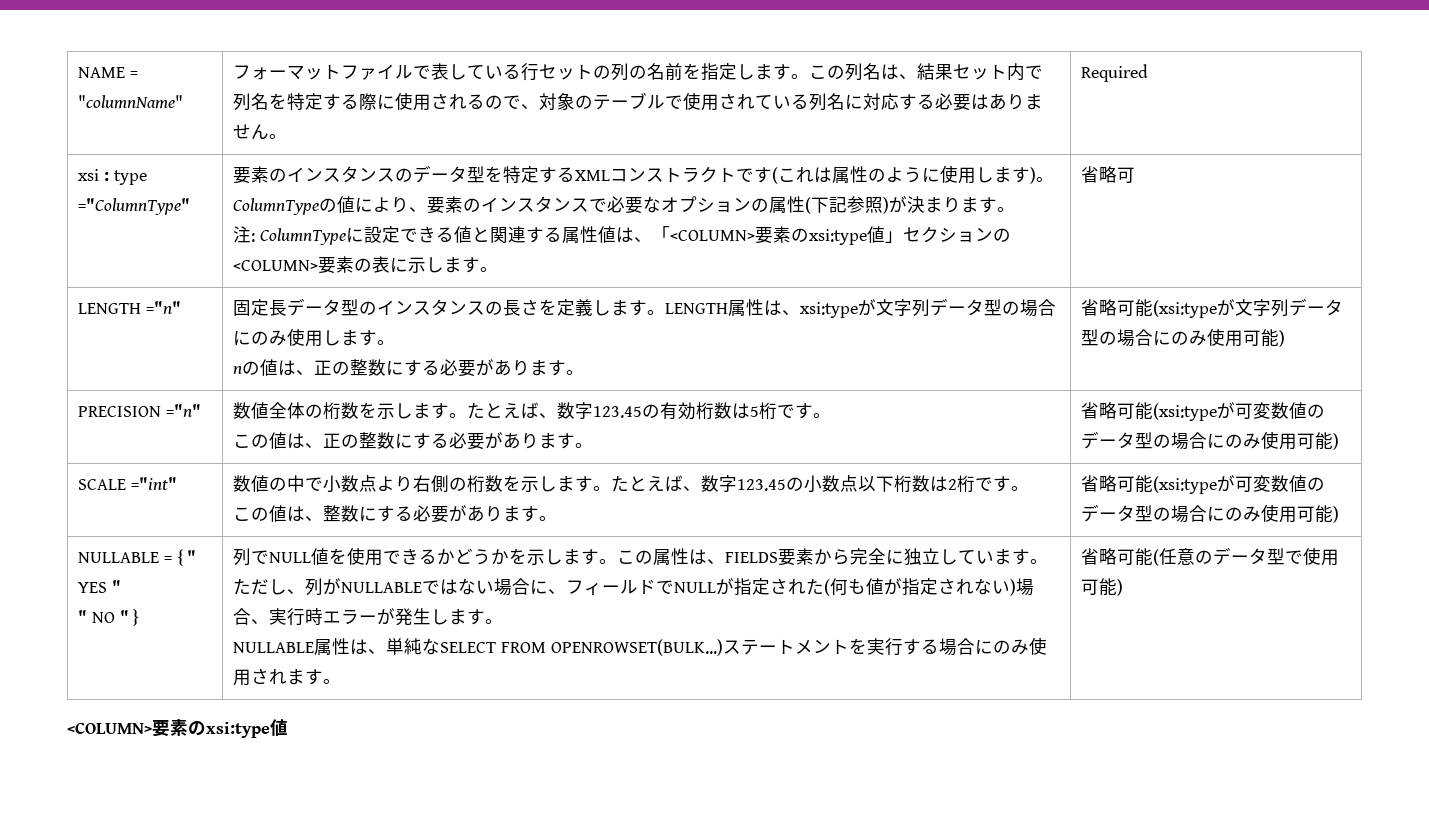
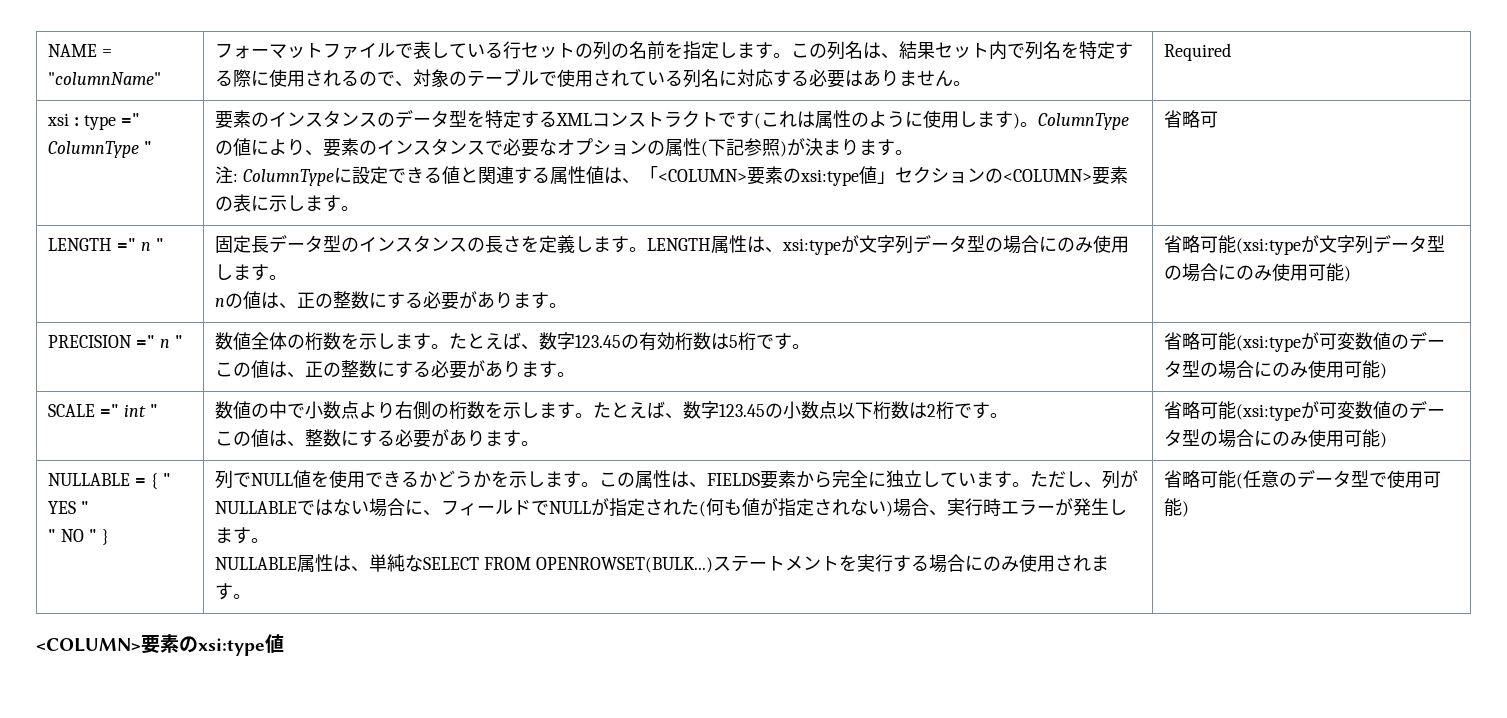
- xsi : type ="ColumnType"
+ xsi : type =" ColumnType "
- LENGTH ="n"
+ LENGTH =" n "
- PRECISION ="n"
+ PRECISION =" n "
- SCALE ="int"
+ SCALE =" int "

